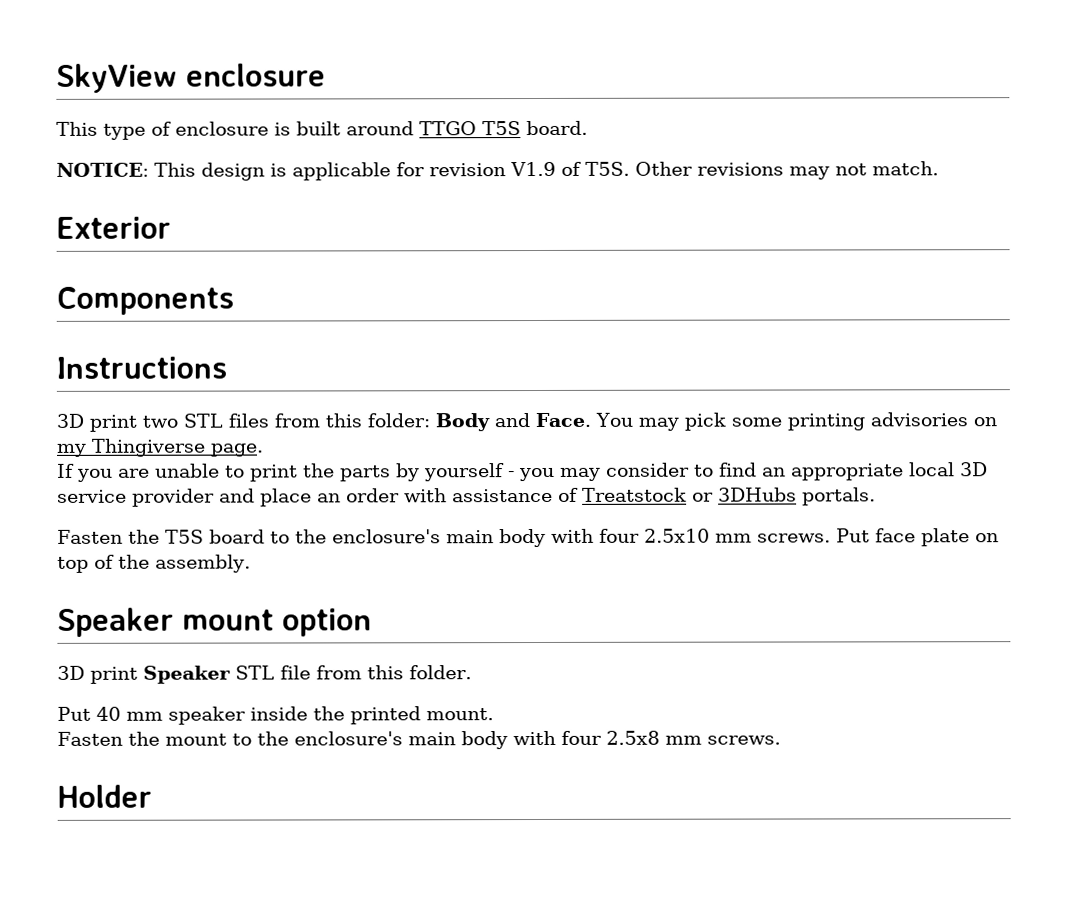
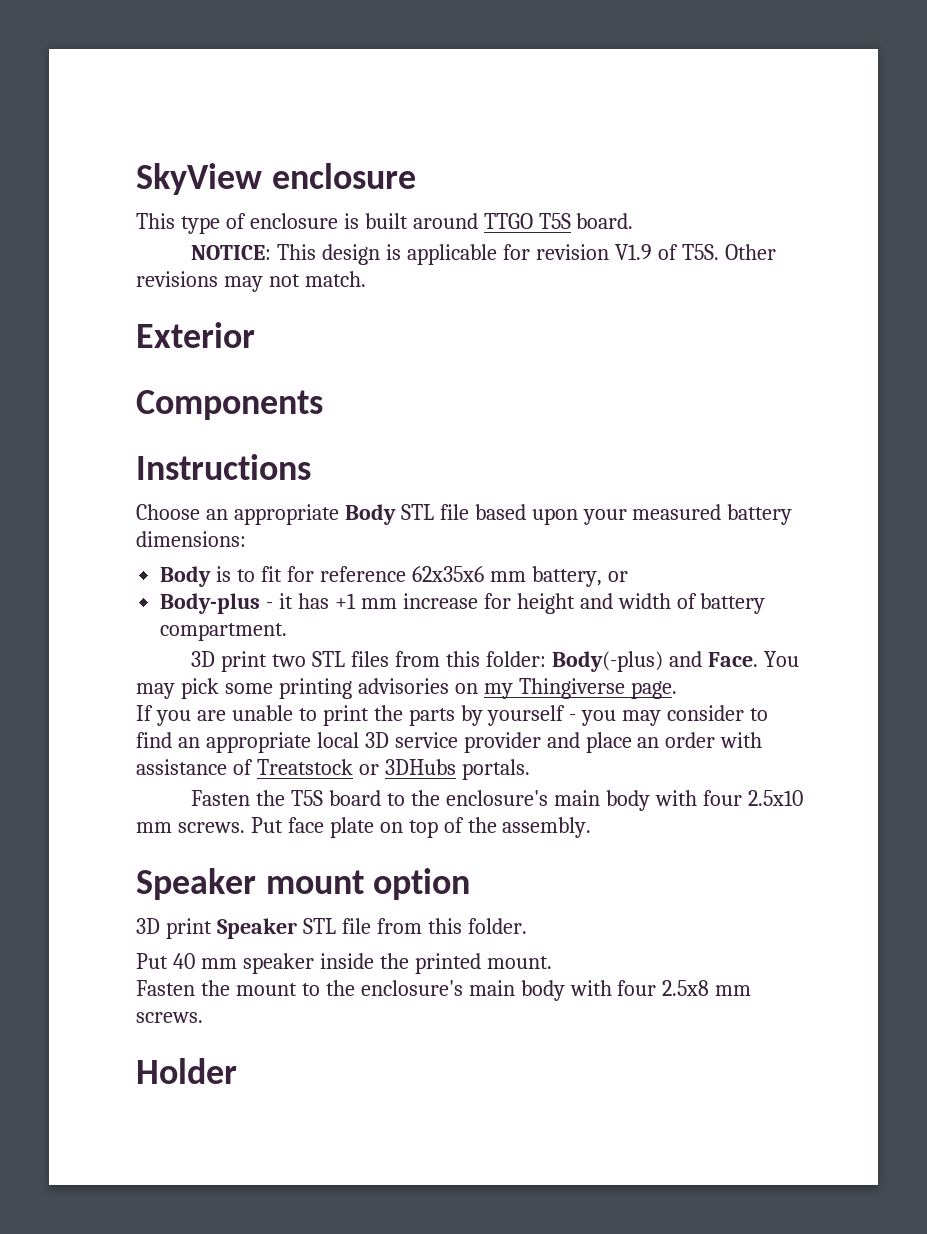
+ Choose an appropriate Body STL file based upon your measured battery dimensions:
+ Body is to fit for reference 62x35x6 mm battery, or
+ Body-plus - it has +1 mm increase for height and width of battery compartment.
- 3D print two STL files from this folder: Body and Face.
+ 3D print two STL files from this folder: Body(-plus) and Face.

